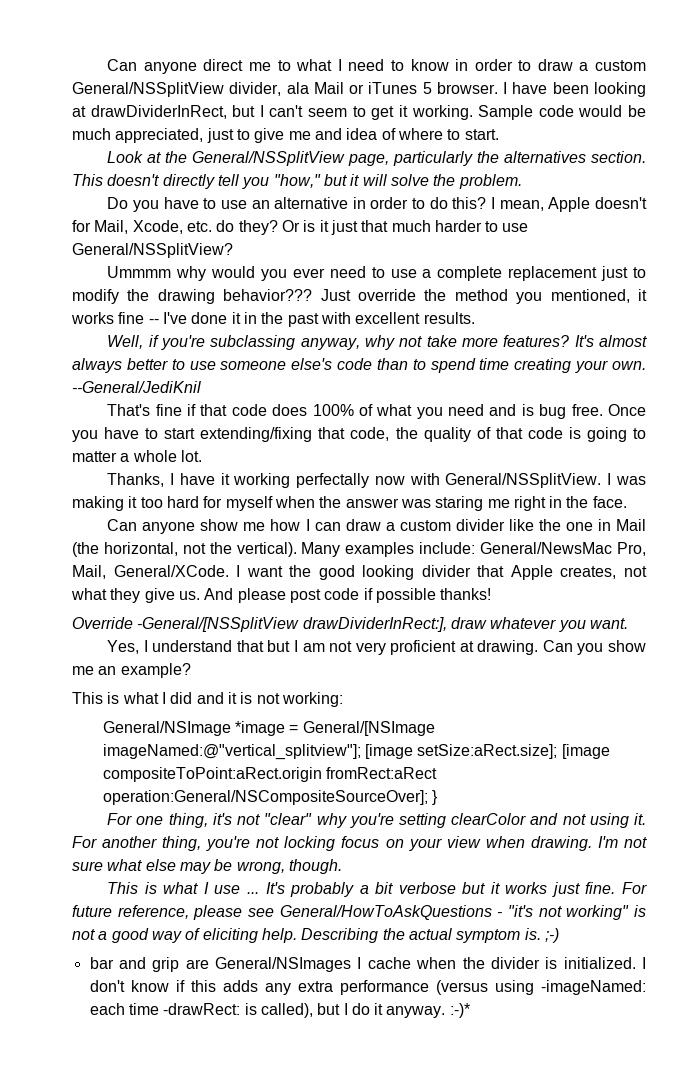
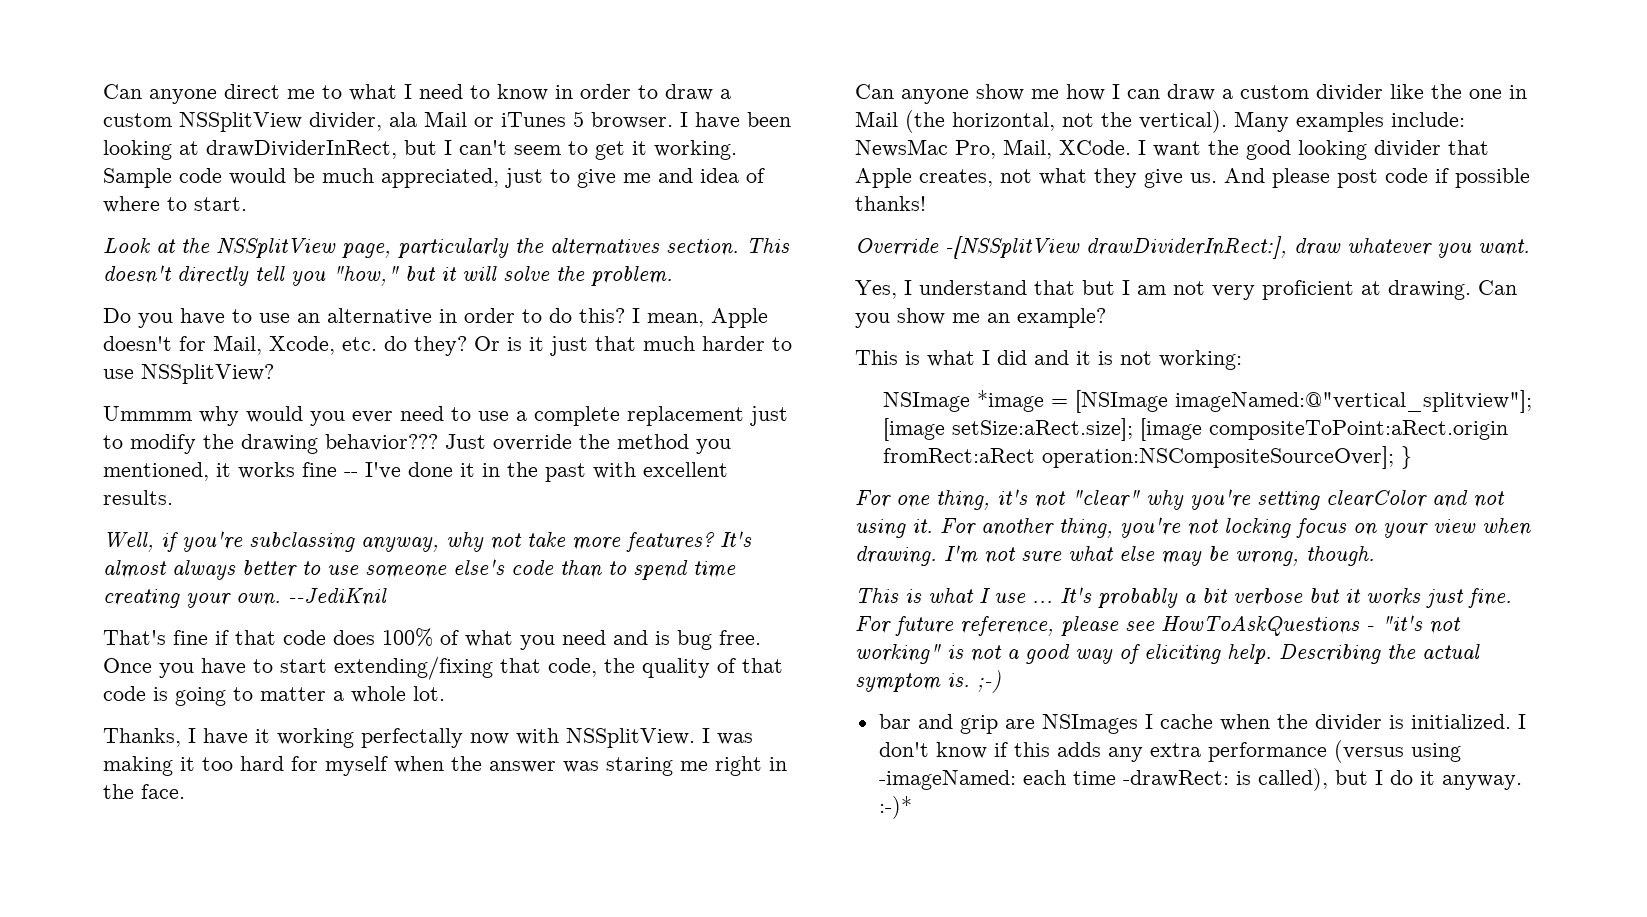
- Can anyone direct me to what I need to know in order to draw a custom General/NSSplitView divider, ala Mail or iTunes 5 browser.
+ Can anyone direct me to what I need to know in order to draw a custom NSSplitView divider, ala Mail or iTunes 5 browser.
- Look at the General/NSSplitView page, particularly the alternatives section.
+ Look at the NSSplitView page, particularly the alternatives section.
- Or is it just that much harder to use General/NSSplitView?
+ Or is it just that much harder to use NSSplitView?
- --General/JediKnil
+ --JediKnil
- Thanks, I have it working perfectally now with General/NSSplitView.
+ Thanks, I have it working perfectally now with NSSplitView.
- Many examples include: General/NewsMac Pro, Mail, General/XCode.
+ Many examples include: NewsMac Pro, Mail, XCode.
- Override -General/[NSSplitView drawDividerInRect:], draw whatever you want.
+ Override -[NSSplitView drawDividerInRect:], draw whatever you want.
- General/NSImage *image = General/[NSImage imageNamed:@"vertical_splitview"]; [image setSize:aRect.size]; [image compositeToPoint:aRect.origin fromRect:aRect operation:General/NSCompositeSourceOver]; }
+ NSImage *image = [NSImage imageNamed:@"vertical_splitview"]; [image setSize:aRect.size]; [image compositeToPoint:aRect.origin fromRect:aRect operation:NSCompositeSourceOver]; }
- For future reference, please see General/HowToAskQuestions - "it's not working" is not a good way of eliciting help.
+ For future reference, please see HowToAskQuestions - "it's not working" is not a good way of eliciting help.
- bar and grip are General/NSImages I cache when the divider is initialized.
+ bar and grip are NSImages I cache when the divider is initialized.

